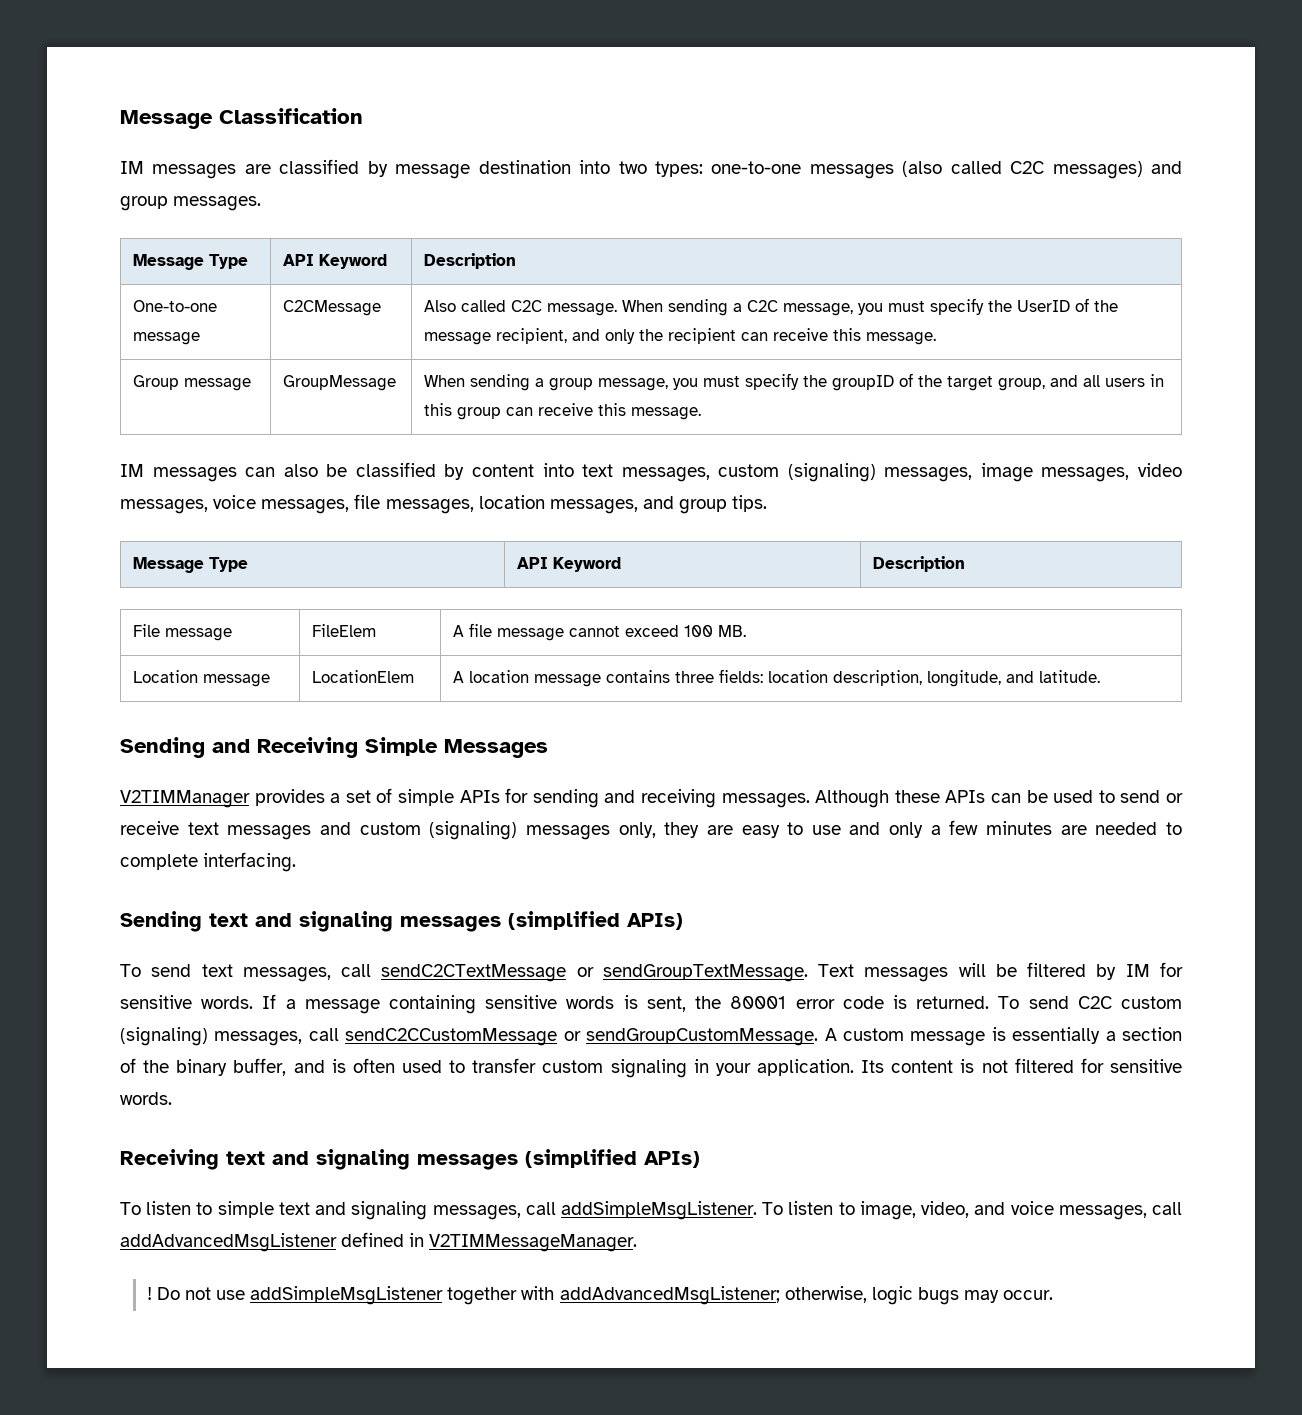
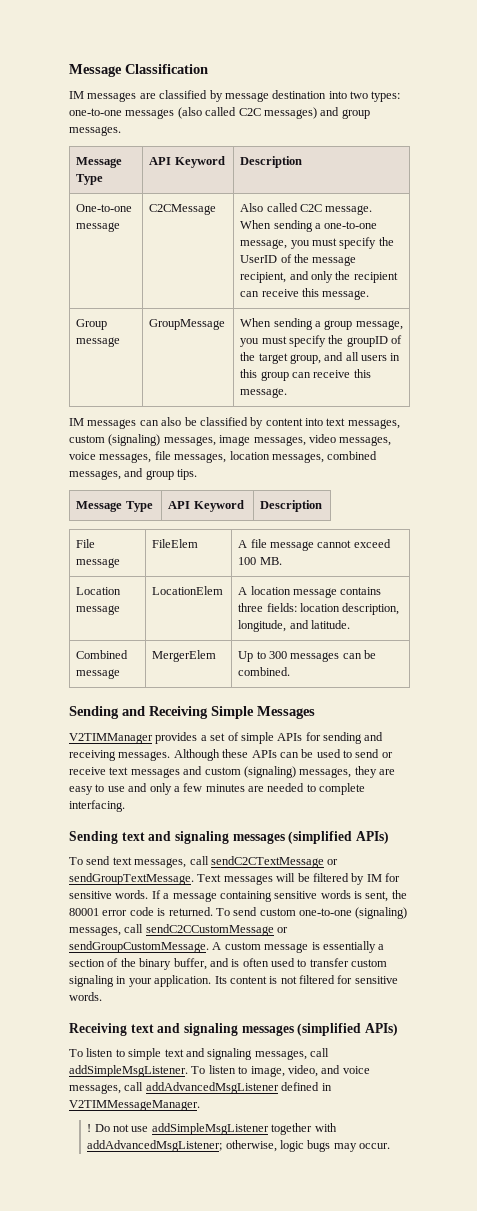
- One-to-one message | C2CMessage | Also called C2C message. When sending a C2C message, you must specify the UserID of the message recipient, and only the recipient can receive this message.
+ One-to-one message | C2CMessage | Also called C2C message. When sending a one-to-one message, you must specify the UserID of the message recipient, and only the recipient can receive this message.
- IM messages can also be classified by content into text messages, custom (signaling) messages, image messages, video messages, voice messages, file messages, location messages, and group tips.
+ IM messages can also be classified by content into text messages, custom (signaling) messages, image messages, video messages, voice messages, file messages, location messages, combined messages, and group tips.
+ Combined message | MergerElem | Up to 300 messages can be combined.
- Although these APIs can be used to send or receive text messages and custom (signaling) messages only, they are easy to use and only a few minutes are needed to complete interfacing.
+ Although these APIs can be used to send or receive text messages and custom (signaling) messages, they are easy to use and only a few minutes are needed to complete interfacing.
- To send C2C custom (signaling) messages, call sendC2CCustomMessage or sendGroupCustomMessage.
+ To send custom one-to-one (signaling) messages, call sendC2CCustomMessage or sendGroupCustomMessage.

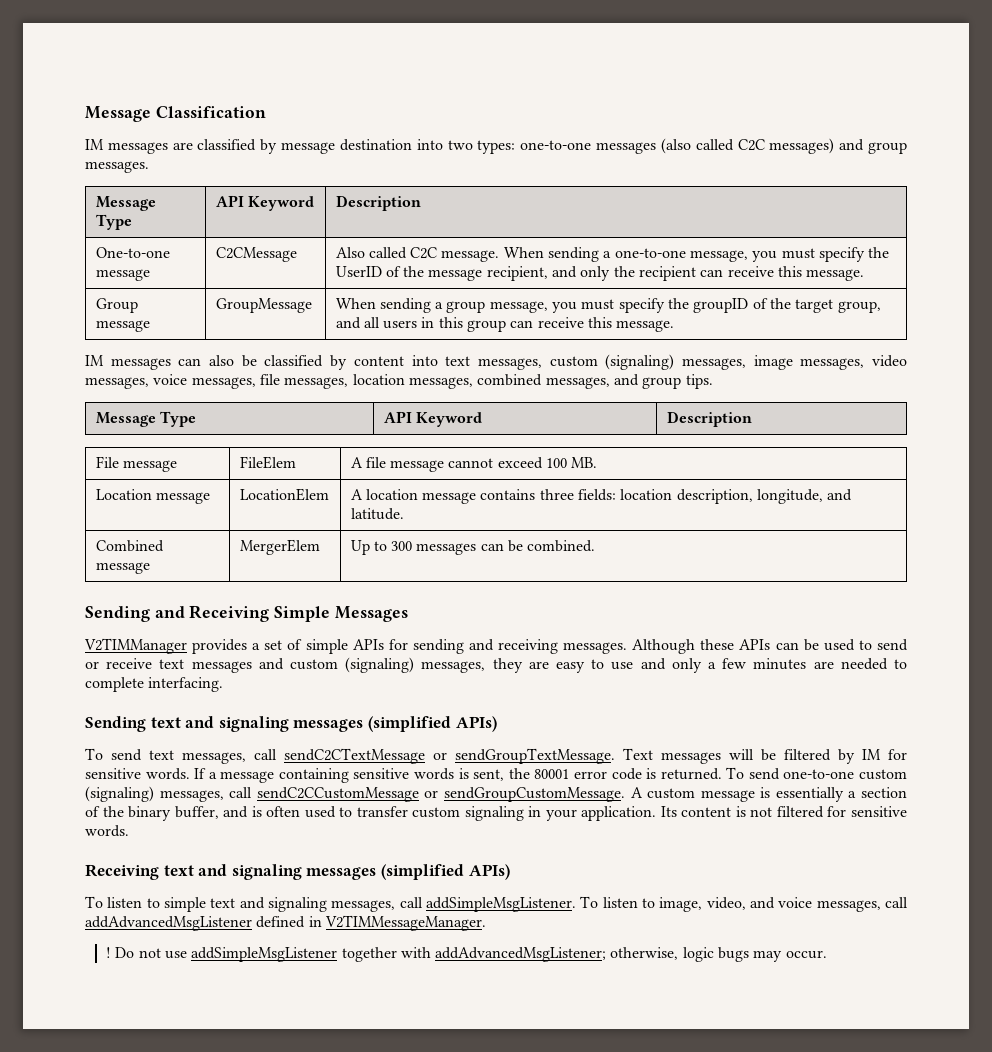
- To send custom one-to-one (signaling) messages, call sendC2CCustomMessage or sendGroupCustomMessage.
+ To send one-to-one custom (signaling) messages, call sendC2CCustomMessage or sendGroupCustomMessage.

